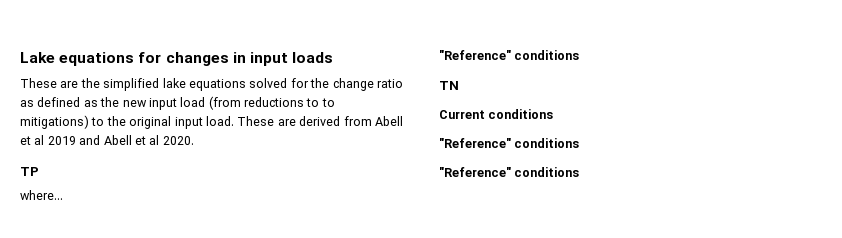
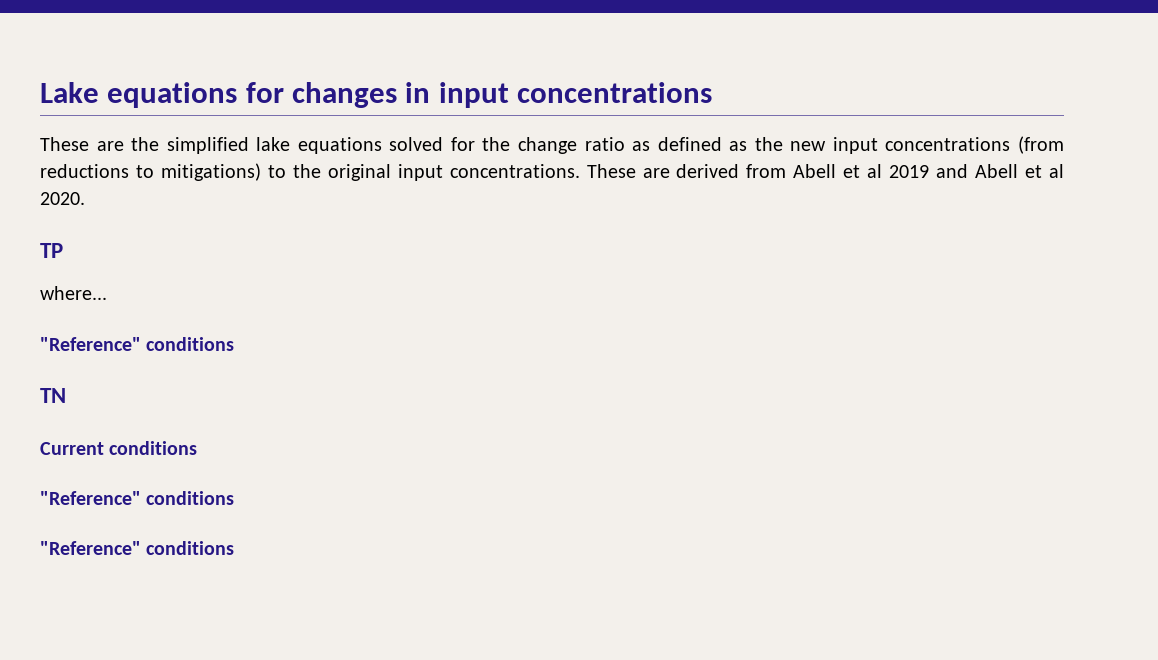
- Lake equations for changes in input loads
+ Lake equations for changes in input concentrations
- These are the simplified lake equations solved for the change ratio as defined as the new input load (from reductions to to mitigations) to the original input load.
+ These are the simplified lake equations solved for the change ratio as defined as the new input concentrations (from reductions to mitigations) to the original input concentrations.

